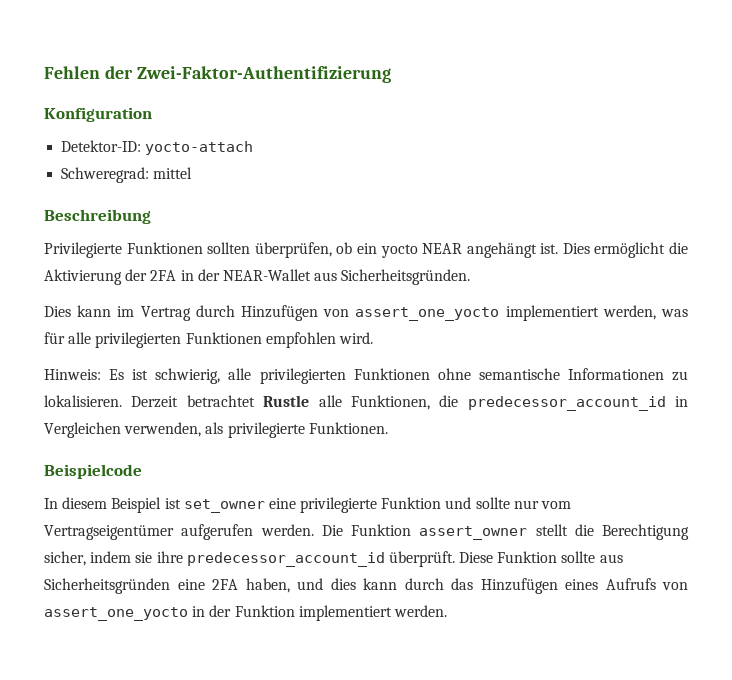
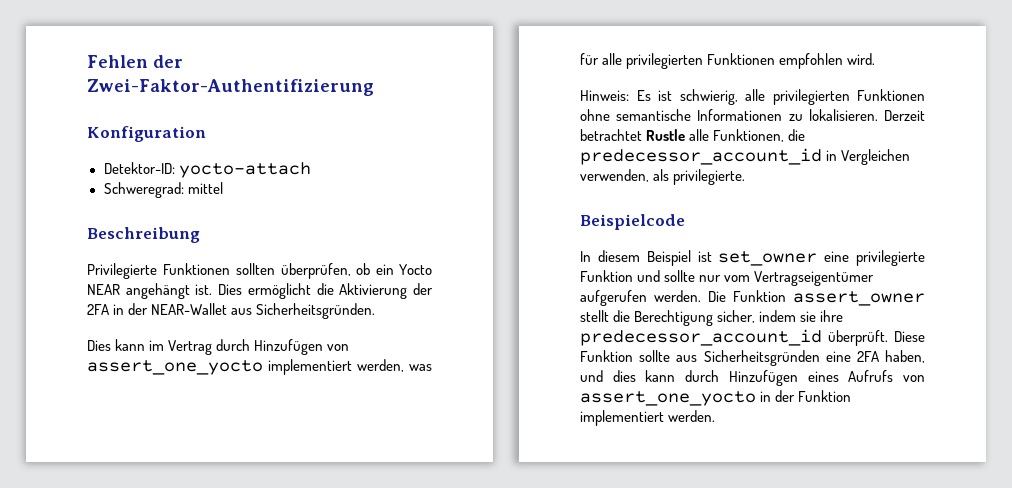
- Privilegierte Funktionen sollten überprüfen, ob ein yocto NEAR angehängt ist.
+ Privilegierte Funktionen sollten überprüfen, ob ein Yocto NEAR angehängt ist.
- Derzeit betrachtet Rustle alle Funktionen, die predecessor_account_id in Vergleichen verwenden, als privilegierte Funktionen.
+ Derzeit betrachtet Rustle alle Funktionen, die predecessor_account_id in Vergleichen verwenden, als privilegierte.
- Diese Funktion sollte aus Sicherheitsgründen eine 2FA haben, und dies kann durch das Hinzufügen eines Aufrufs von assert_one_yocto in der Funktion implementiert werden.
+ Diese Funktion sollte aus Sicherheitsgründen eine 2FA haben, und dies kann durch Hinzufügen eines Aufrufs von assert_one_yocto in der Funktion implementiert werden.

